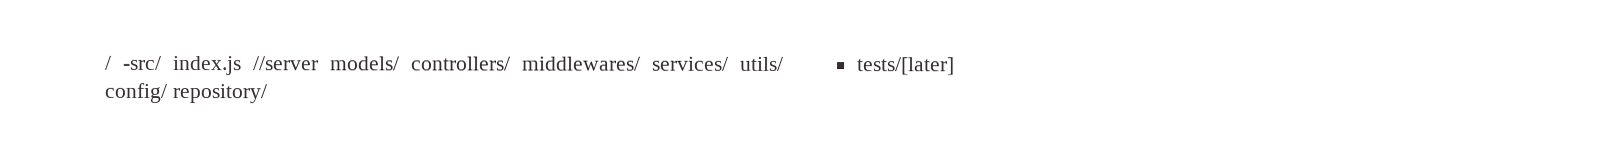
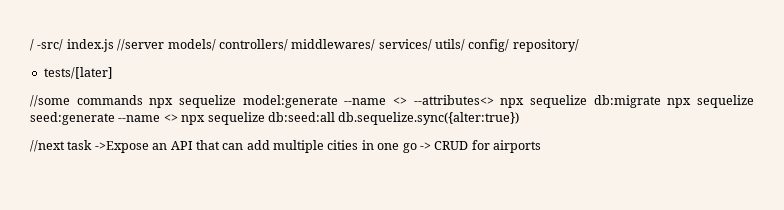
+ //some commands npx sequelize model:generate --name <> --attributes<> npx sequelize db:migrate npx sequelize seed:generate --name <> npx sequelize db:seed:all db.sequelize.sync({alter:true})
+ //next task ->Expose an API that can add multiple cities in one go -> CRUD for airports

